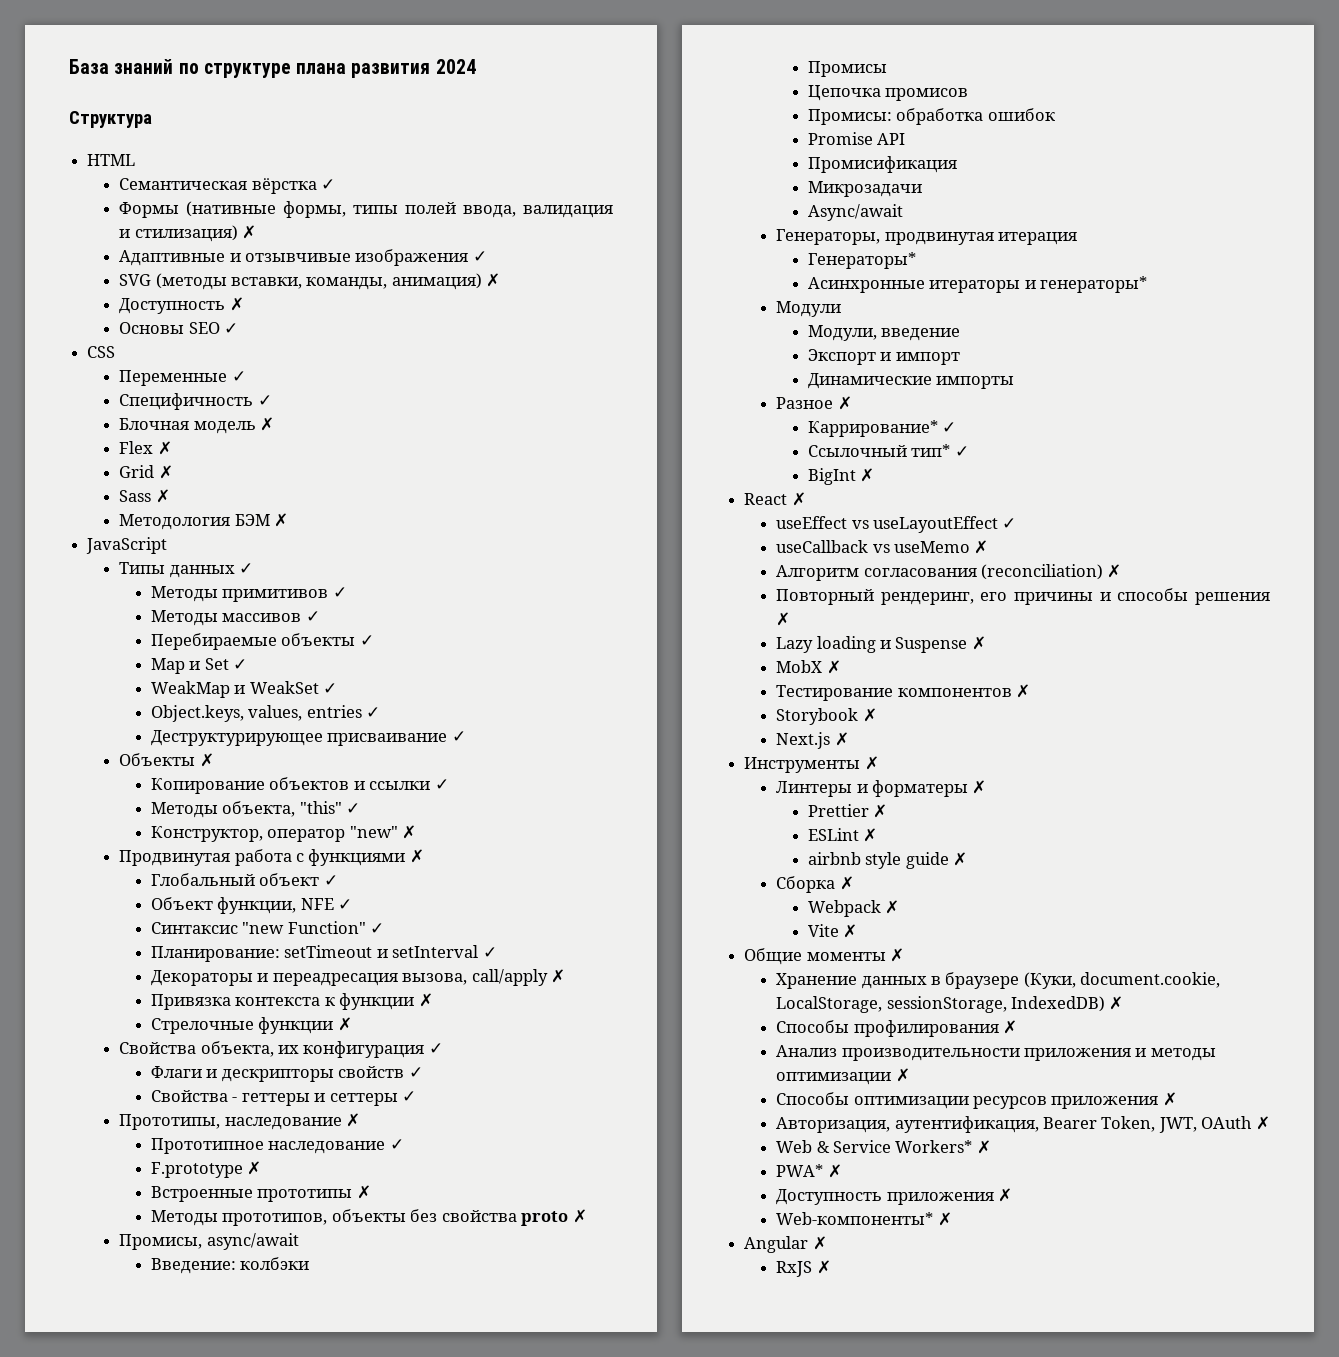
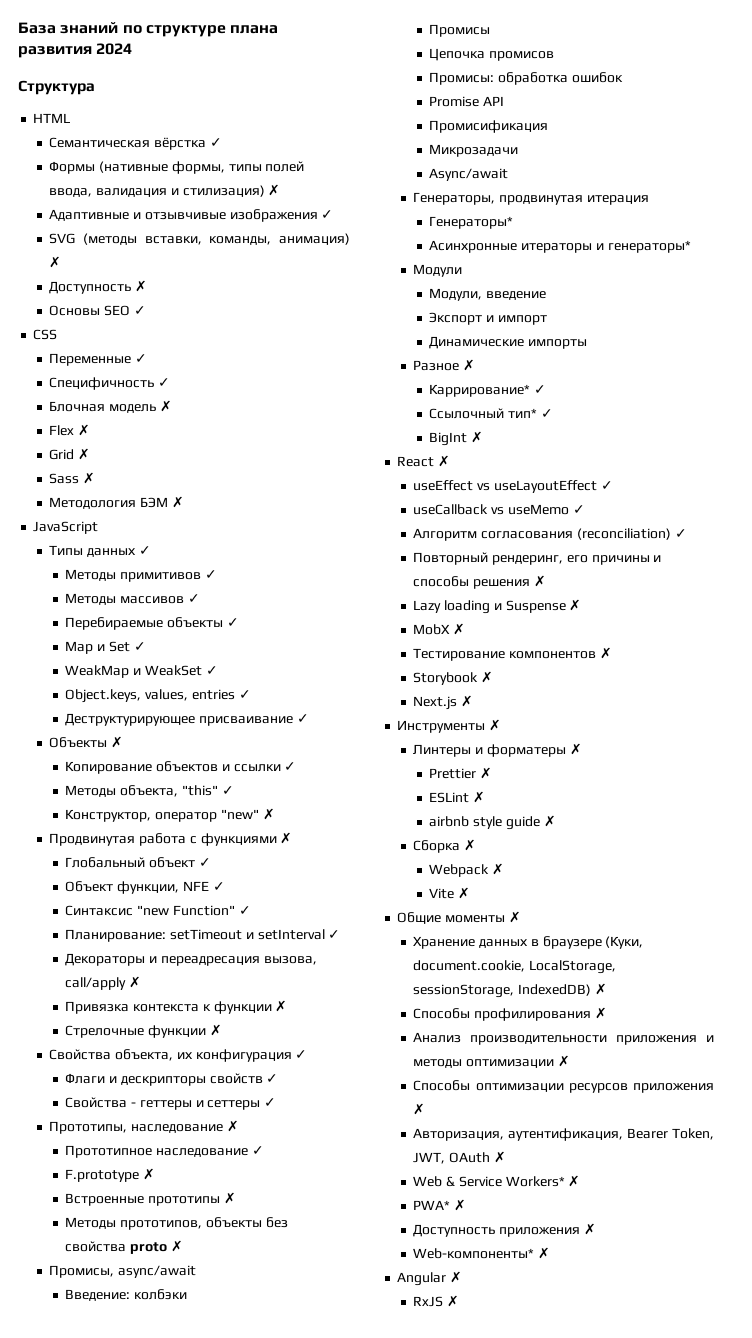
- useCallback vs useMemo ✗
+ useCallback vs useMemo ✓
- Алгоритм согласования (reconciliation) ✗
+ Алгоритм согласования (reconciliation) ✓

